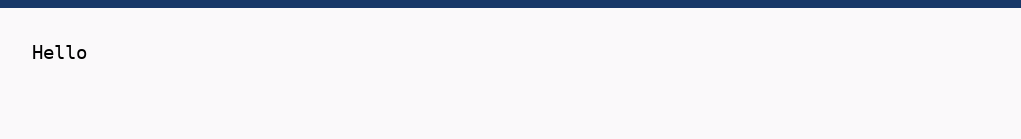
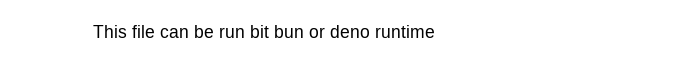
- Hello
+ This file can be run bit bun or deno runtime

